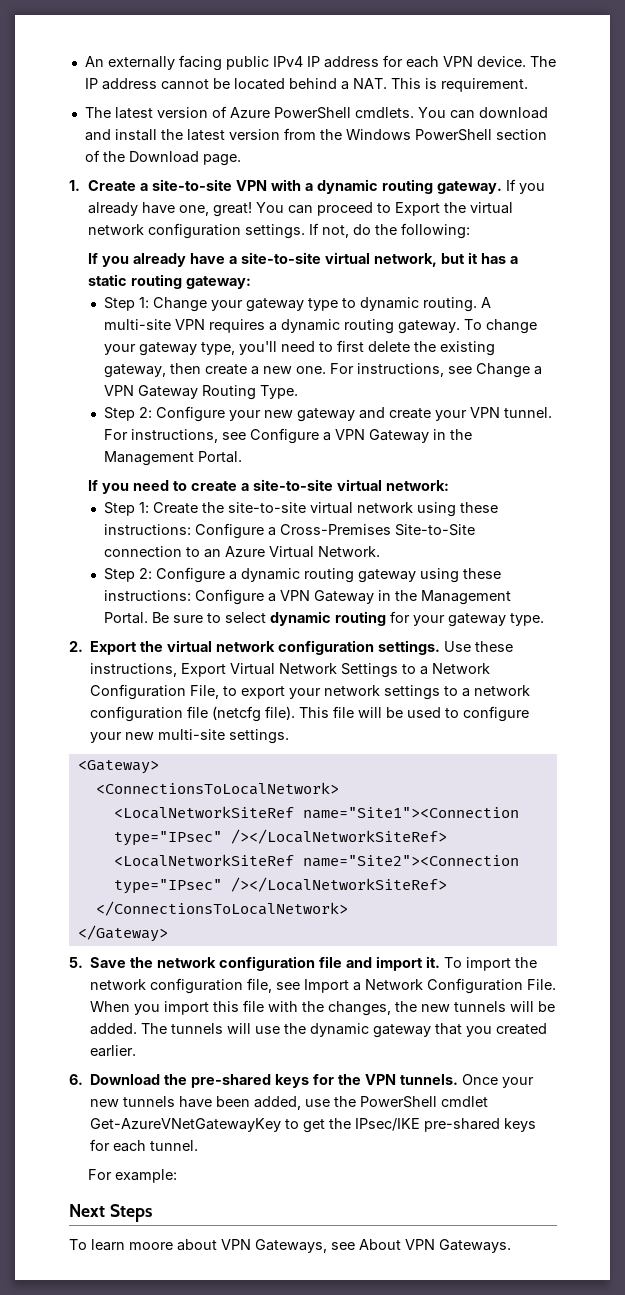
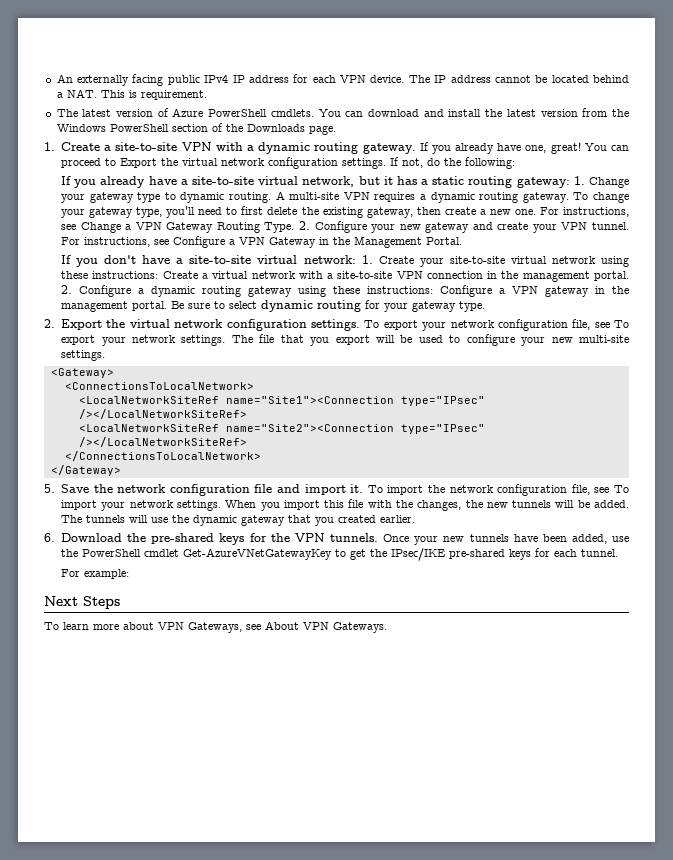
- You can download and install the latest version from the Windows PowerShell section of the Download page.
+ You can download and install the latest version from the Windows PowerShell section of the Downloads page.
- If you already have a site-to-site virtual network, but it has a static routing gateway:
- Step 1: Change your gateway type to dynamic routing.
+ If you already have a site-to-site virtual network, but it has a static routing gateway: 1. Change your gateway type to dynamic routing.
- For instructions, see Change a VPN Gateway Routing Type.
- Step 2: Configure your new gateway and create your VPN tunnel.
+ For instructions, see Change a VPN Gateway Routing Type. 2. Configure your new gateway and create your VPN tunnel.
- If you need to create a site-to-site virtual network:
- Step 1: Create the site-to-site virtual network using these instructions: Configure a Cross-Premises Site-to-Site connection to an Azure Virtual Network.
- Step 2: Configure a dynamic routing gateway using these instructions: Configure a VPN Gateway in the Management Portal.
+ If you don't have a site-to-site virtual network: 1. Create your site-to-site virtual network using these instructions: Create a virtual network with a site-to-site VPN connection in the management portal. 2. Configure a dynamic routing gateway using these instructions: Configure a VPN gateway in the management portal.
- Use these instructions, Export Virtual Network Settings to a Network Configuration File, to export your network settings to a network configuration file (netcfg file). This file will be used to configure your new multi-site settings.
+ To export your network configuration file, see To export your network settings. The file that you export will be used to configure your new multi-site settings.
- To import the network configuration file, see Import a Network Configuration File.
+ To import the network configuration file, see To import your network settings.
- To learn moore about VPN Gateways, see About VPN Gateways.
+ To learn more about VPN Gateways, see About VPN Gateways.

